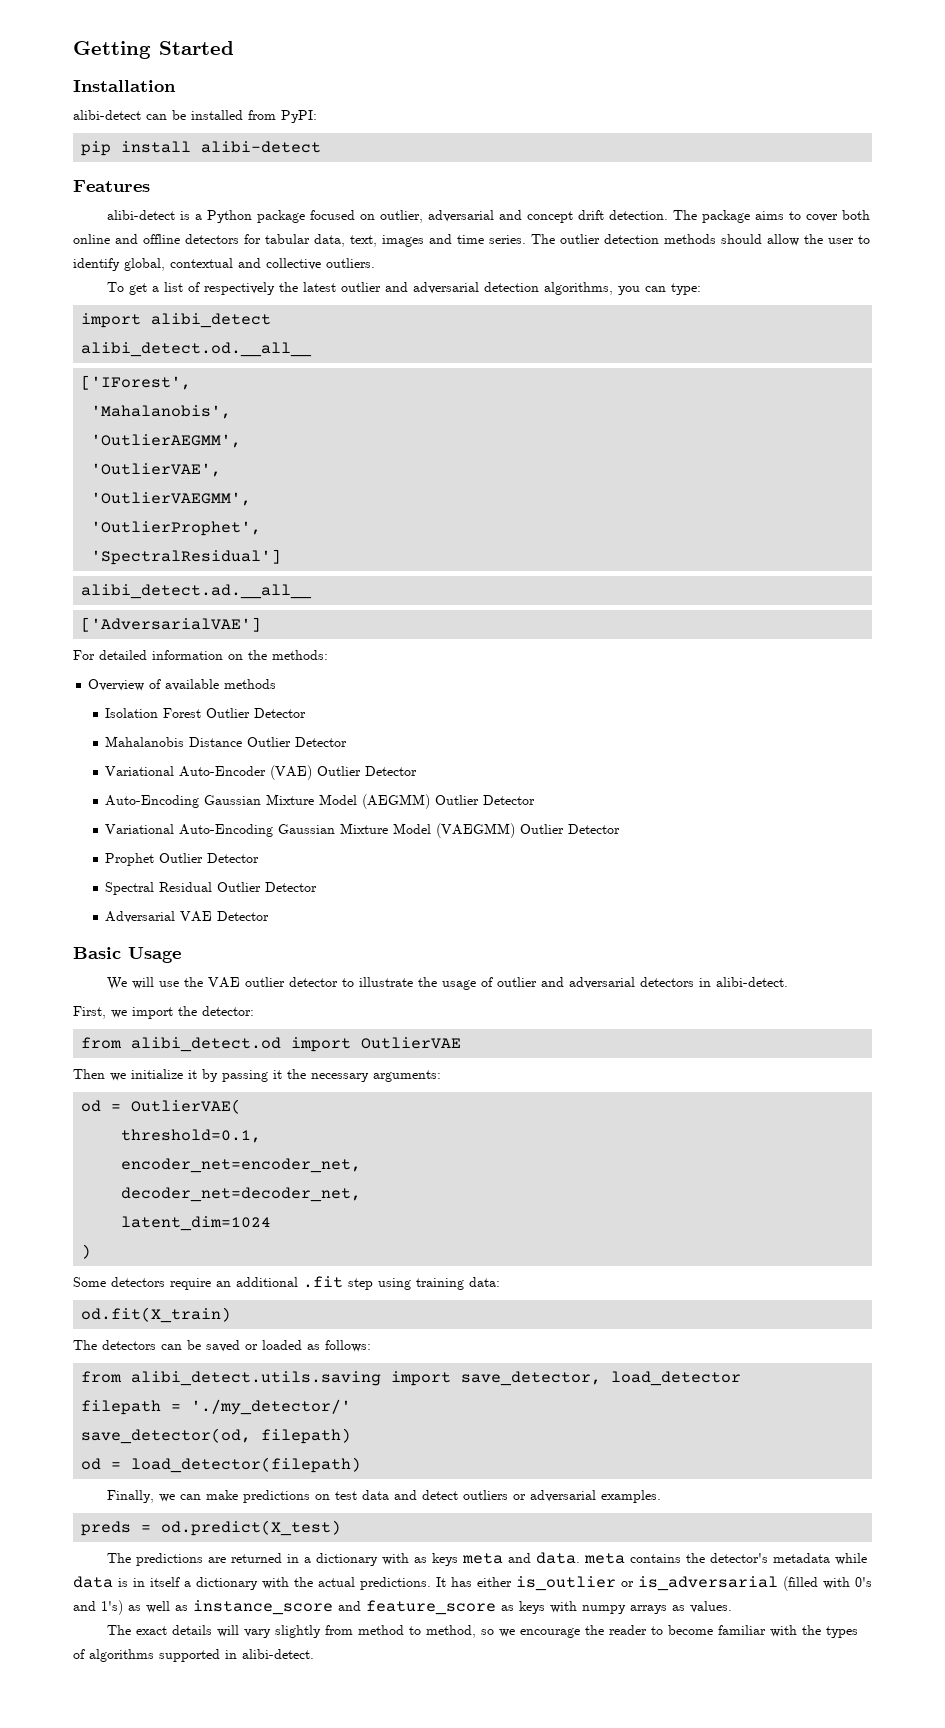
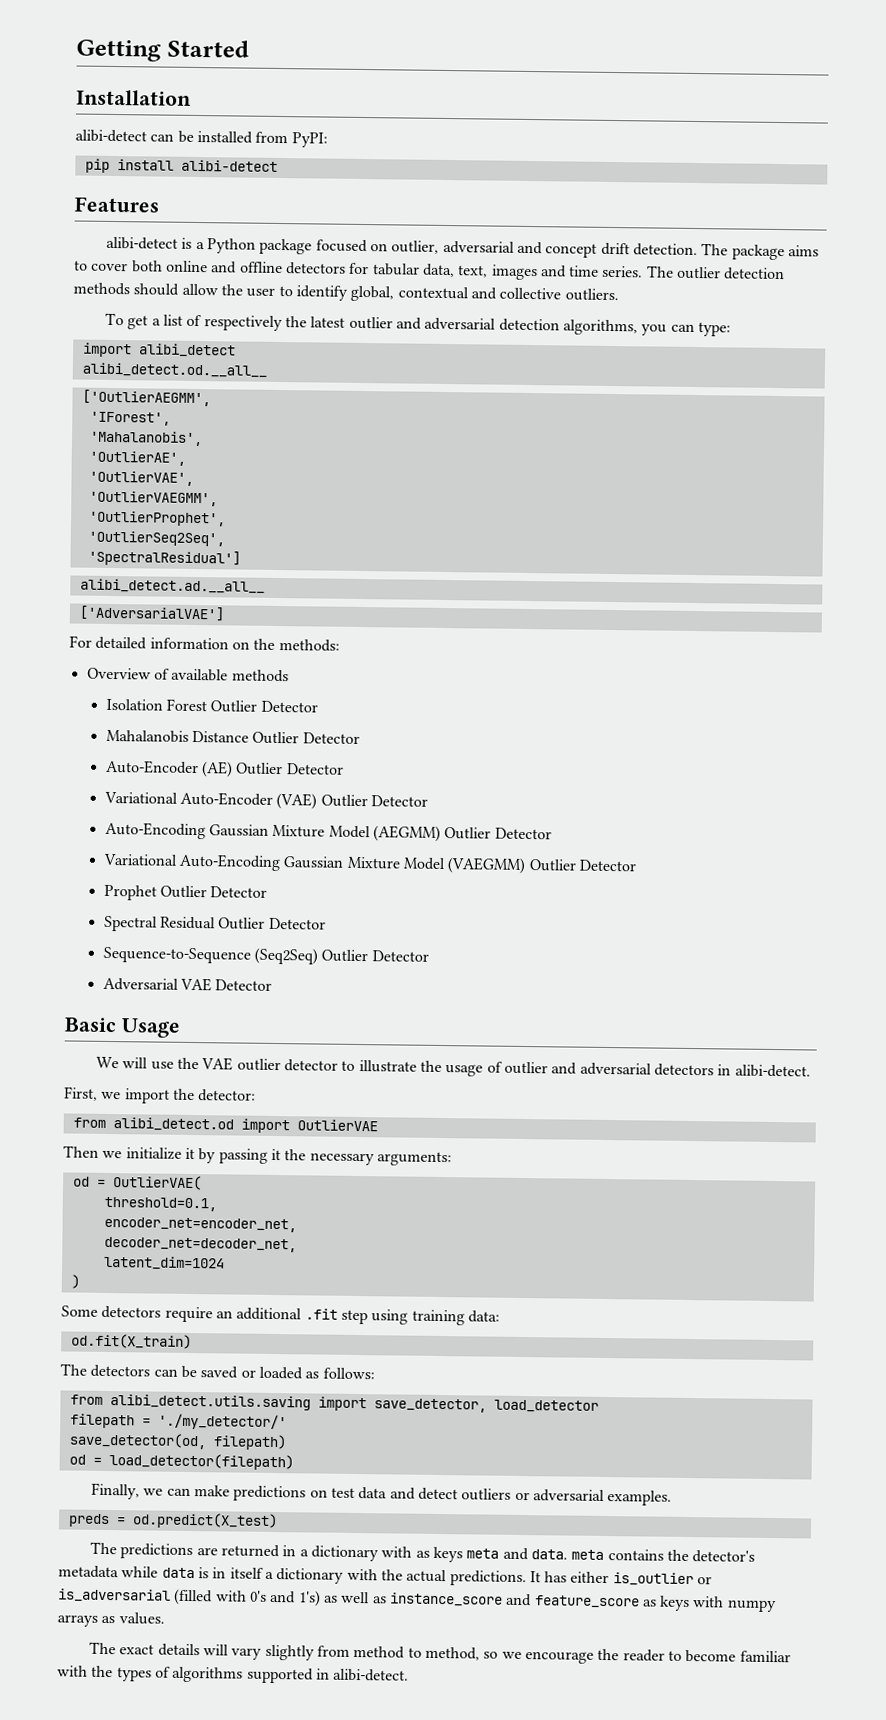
- ['IForest',
+ ['OutlierAEGMM',
+ 'IForest',
- 'OutlierAEGMM',
+ 'OutlierAE',
+ 'OutlierSeq2Seq',
+ Auto-Encoder (AE) Outlier Detector
+ Sequence-to-Sequence (Seq2Seq) Outlier Detector

